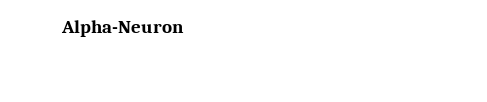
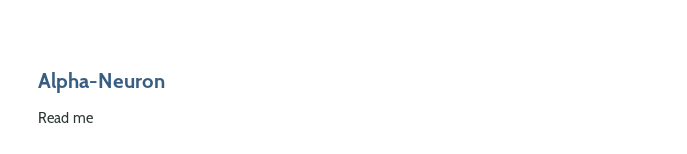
+ Read me

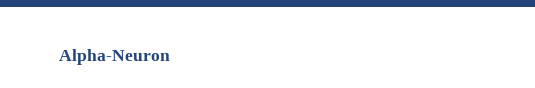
- Read me

